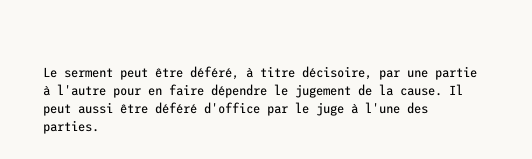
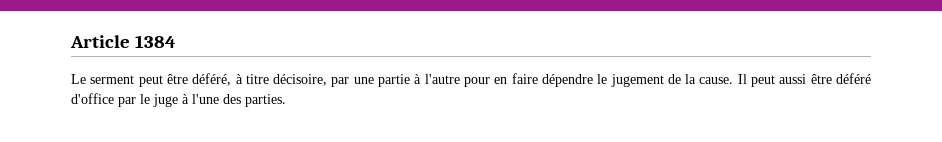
+ Article 1384

